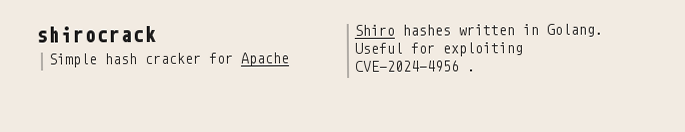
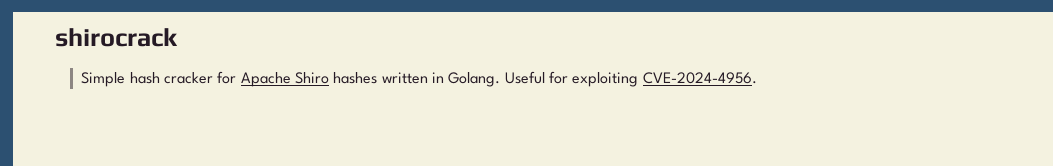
- Useful for exploiting CVE-2024-4956 .
+ Useful for exploiting CVE-2024-4956.

